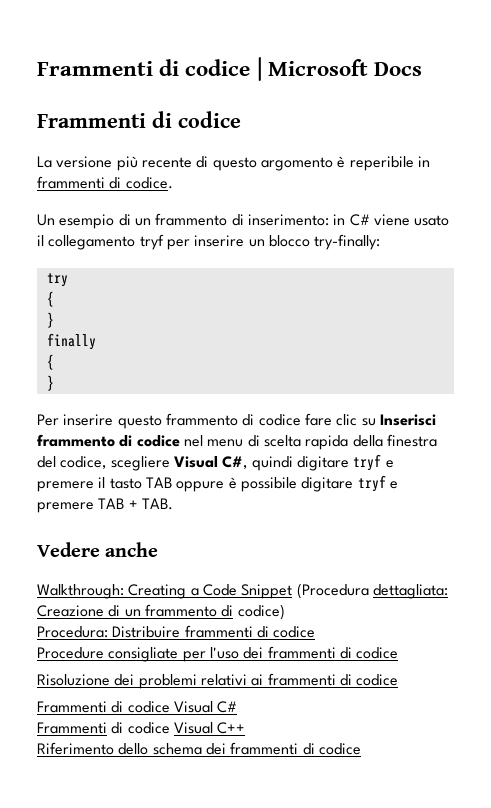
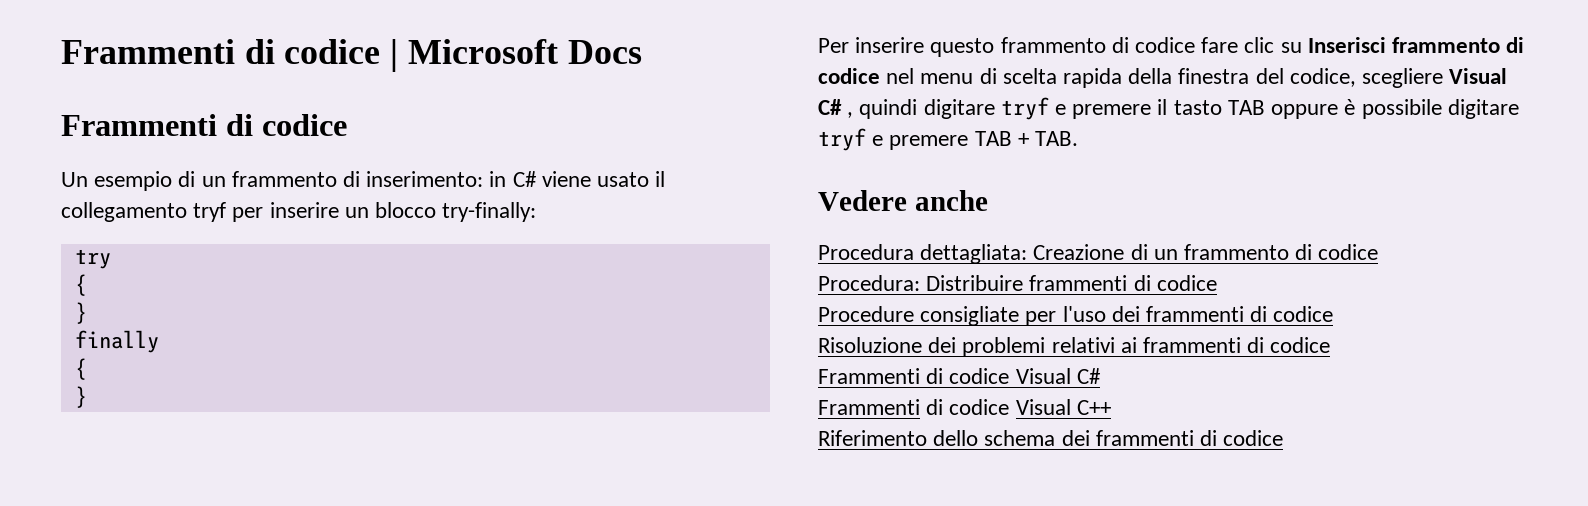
- La versione più recente di questo argomento è reperibile in frammenti di codice.
- Per inserire questo frammento di codice fare clic su Inserisci frammento di codice nel menu di scelta rapida della finestra del codice, scegliere Visual C#, quindi digitare tryf e premere il tasto TAB oppure è possibile digitare tryf e premere TAB + TAB.
+ Per inserire questo frammento di codice fare clic su Inserisci frammento di codice nel menu di scelta rapida della finestra del codice, scegliere Visual C# , quindi digitare tryf e premere il tasto TAB oppure è possibile digitare tryf e premere TAB + TAB.
- Walkthrough: Creating a Code Snippet (Procedura dettagliata: Creazione di un frammento di codice)
+ Procedura dettagliata: Creazione di un frammento di codice

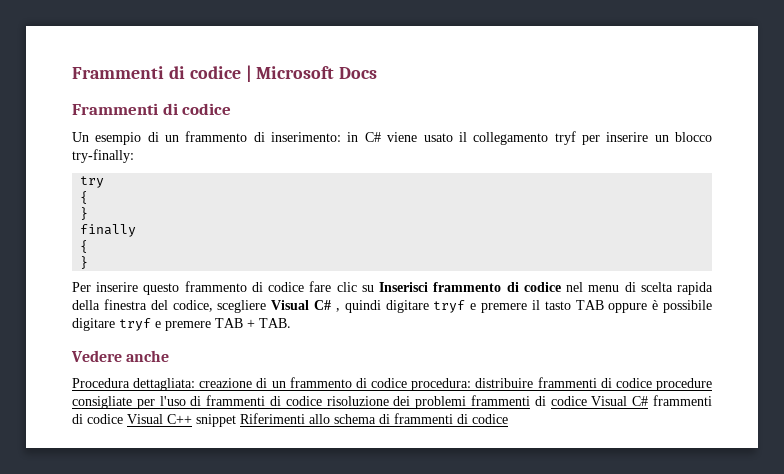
- Procedura dettagliata: Creazione di un frammento di codice
- Procedura: Distribuire frammenti di codice
- Procedure consigliate per l'uso dei frammenti di codice
- Risoluzione dei problemi relativi ai frammenti di codice
- Frammenti di codice Visual C#
- Frammenti di codice Visual C++
- Riferimento dello schema dei frammenti di codice
+ Procedura dettagliata: creazione di un frammento di codice procedura: distribuire frammenti di codice procedure consigliate per l'uso di frammenti di codice risoluzione dei problemi frammenti di codice Visual C# frammenti di codice Visual C++ snippet Riferimenti allo schema di frammenti di codice

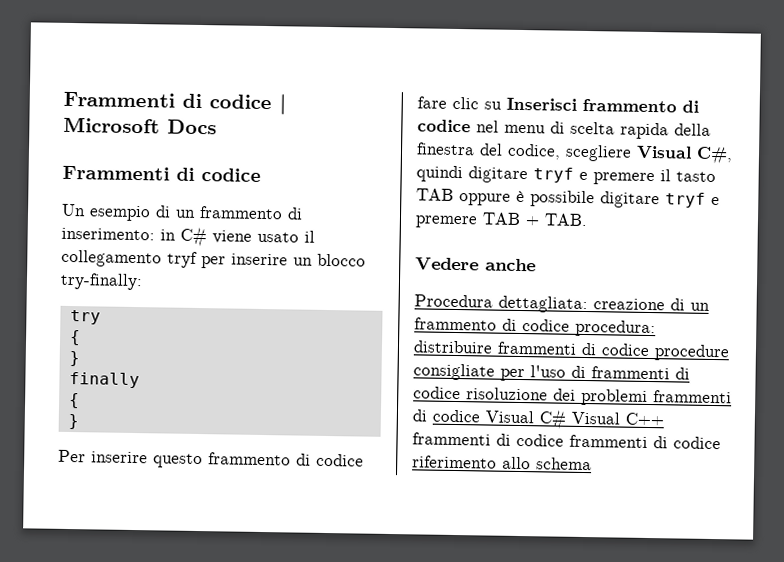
- Per inserire questo frammento di codice fare clic su Inserisci frammento di codice nel menu di scelta rapida della finestra del codice, scegliere Visual C# , quindi digitare tryf e premere il tasto TAB oppure è possibile digitare tryf e premere TAB + TAB.
+ Per inserire questo frammento di codice fare clic su Inserisci frammento di codice nel menu di scelta rapida della finestra del codice, scegliere Visual C#, quindi digitare tryf e premere il tasto TAB oppure è possibile digitare tryf e premere TAB + TAB.
- Procedura dettagliata: creazione di un frammento di codice procedura: distribuire frammenti di codice procedure consigliate per l'uso di frammenti di codice risoluzione dei problemi frammenti di codice Visual C# frammenti di codice Visual C++ snippet Riferimenti allo schema di frammenti di codice
+ Procedura dettagliata: creazione di un frammento di codice procedura: distribuire frammenti di codice procedure consigliate per l'uso di frammenti di codice risoluzione dei problemi frammenti di codice Visual C# Visual C++ frammenti di codice frammenti di codice riferimento allo schema

